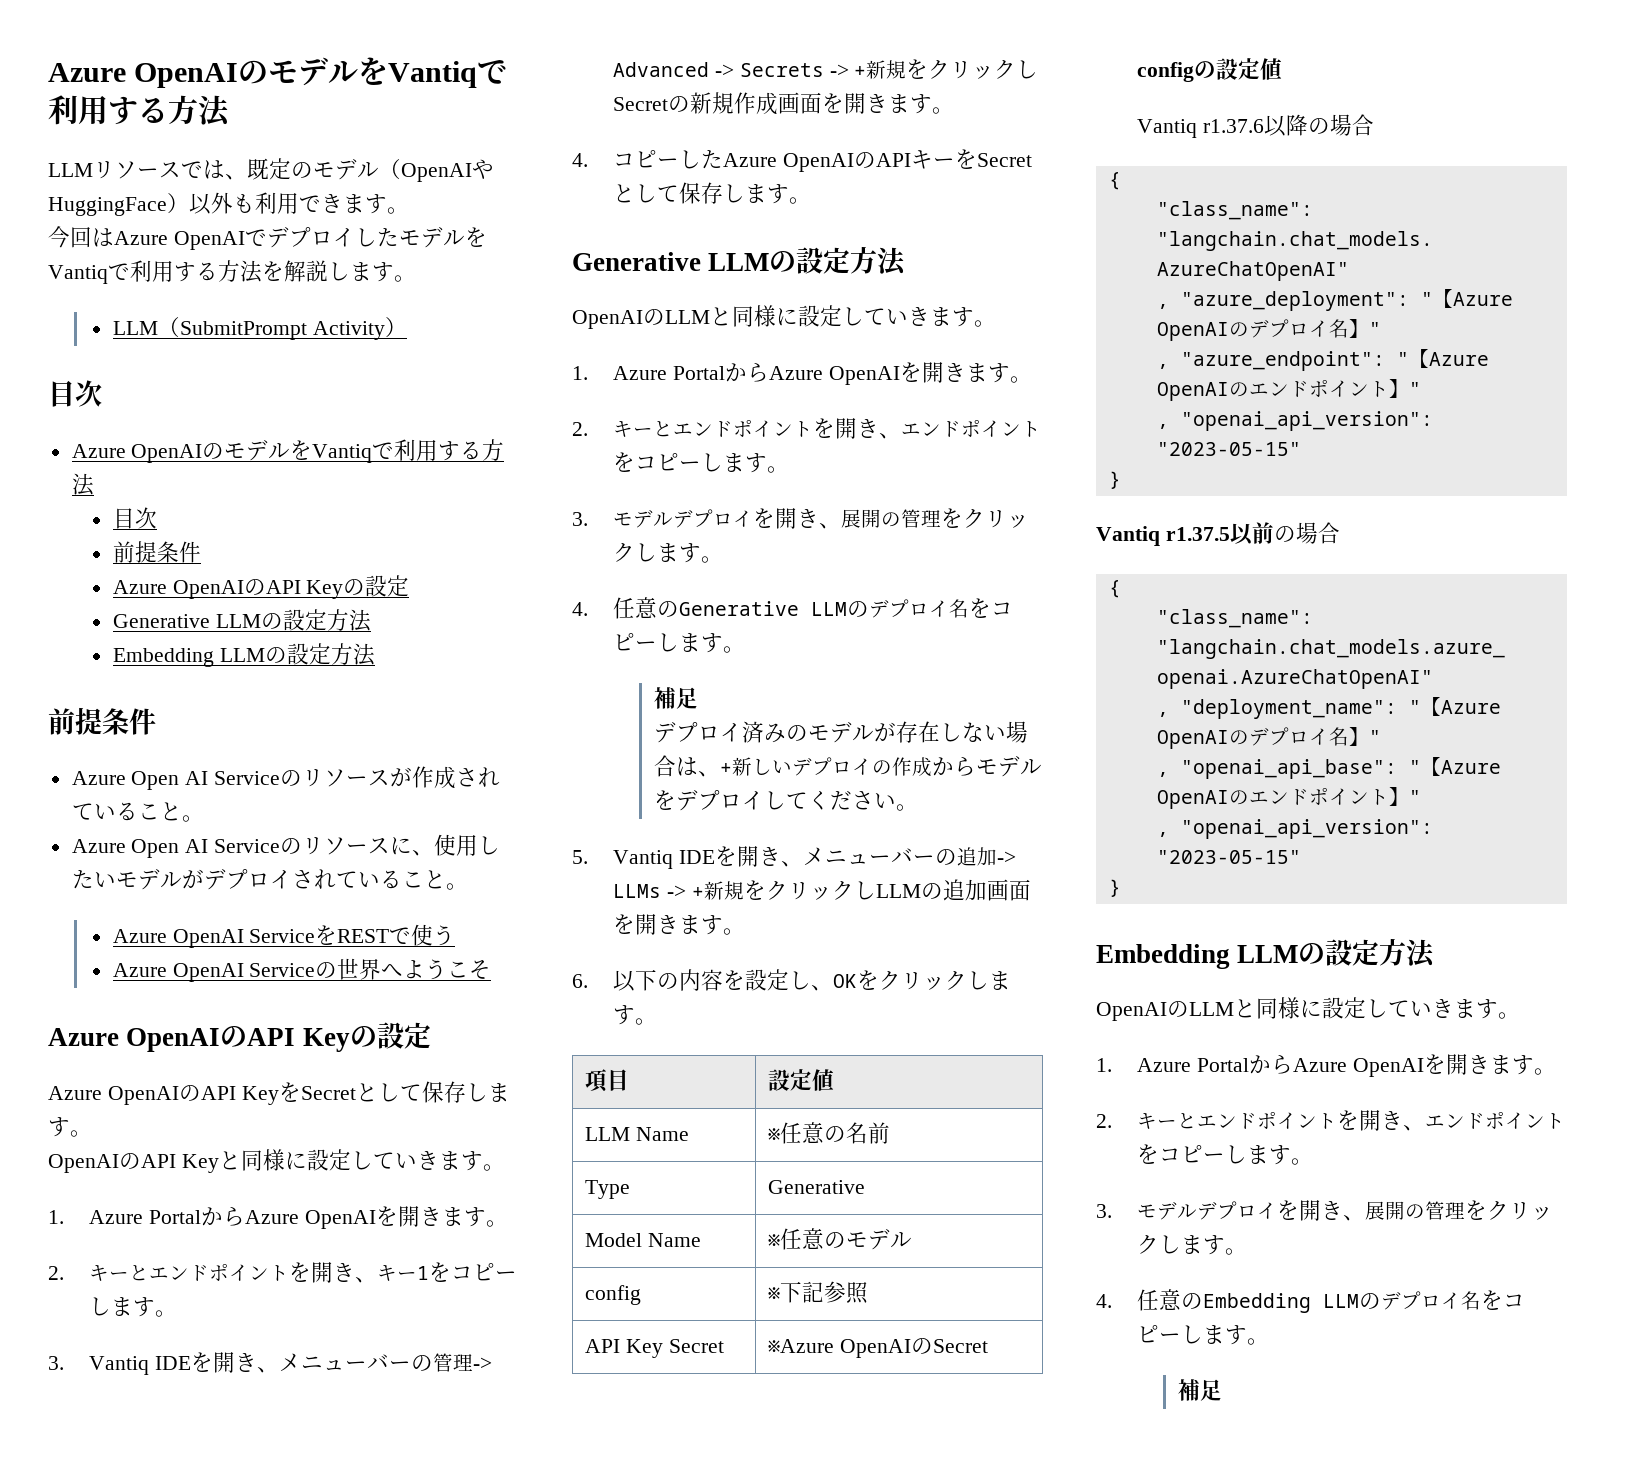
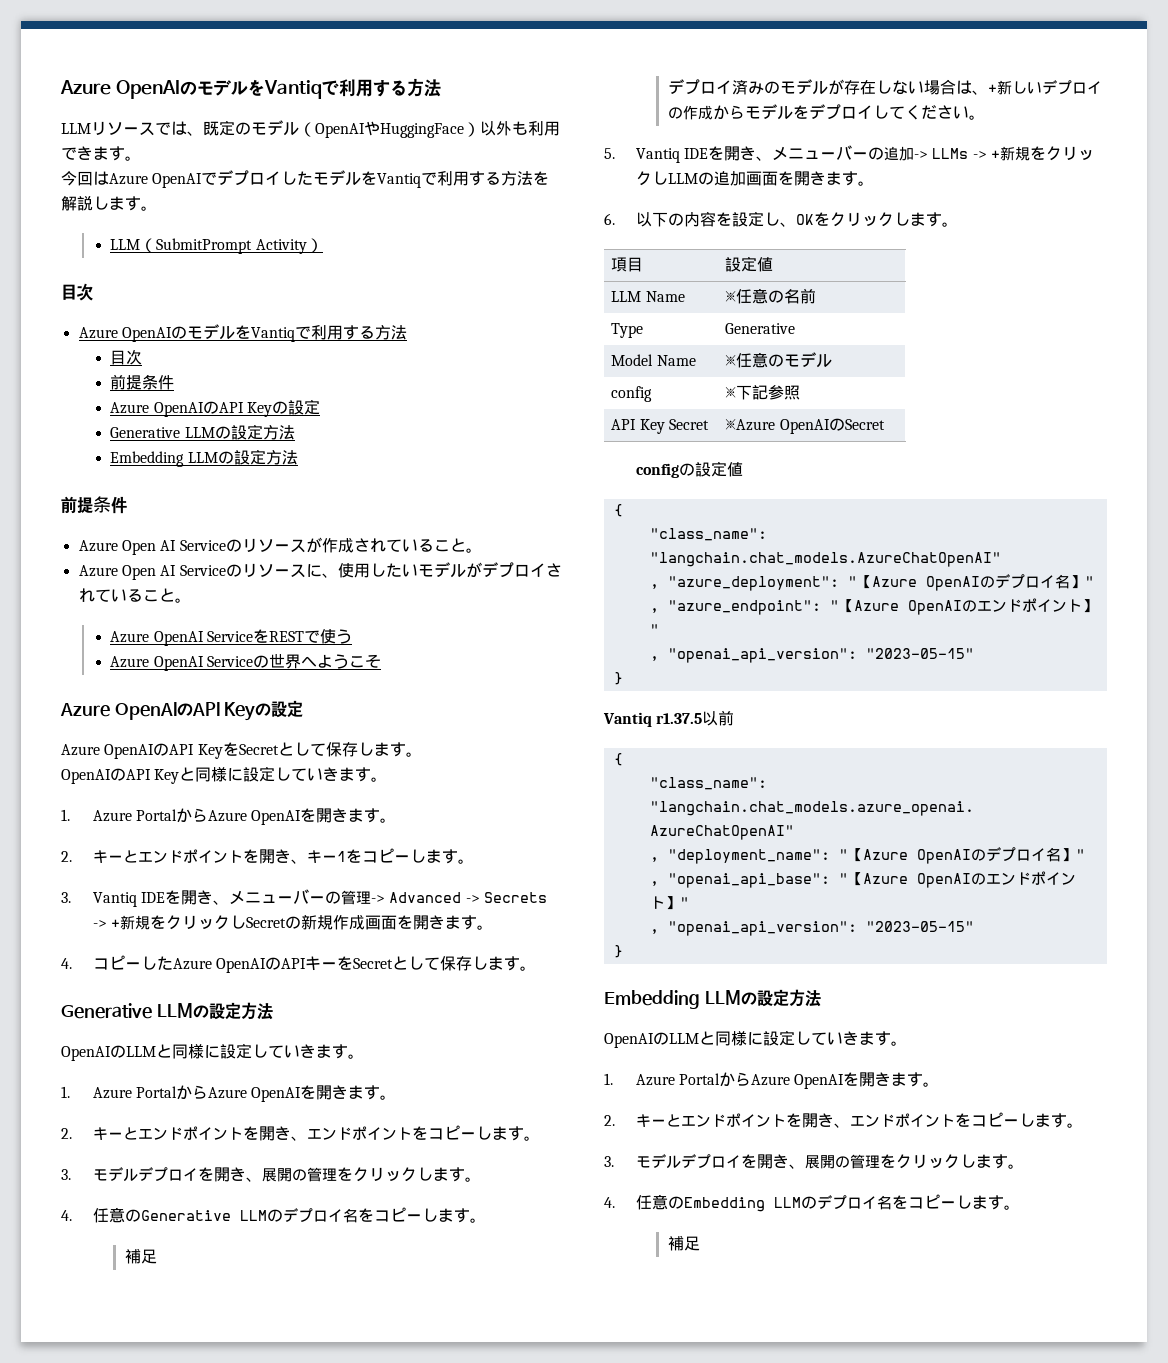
- Vantiq r1.37.6以降の場合
- Vantiq r1.37.5以前の場合
+ Vantiq r1.37.5以前

